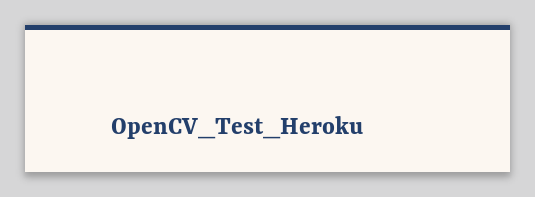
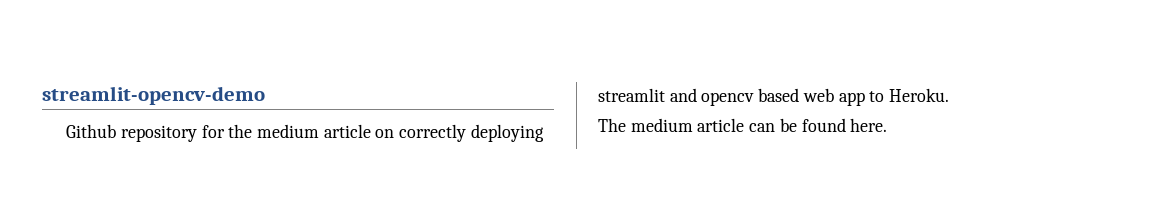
- OpenCV_Test_Heroku
+ streamlit-opencv-demo
+ Github repository for the medium article on correctly deploying streamlit and opencv based web app to Heroku.
+ The medium article can be found here.

